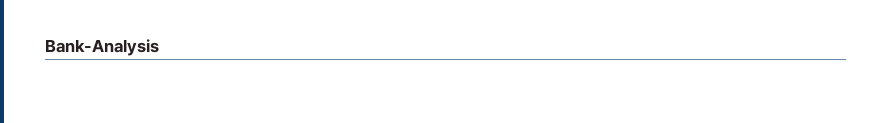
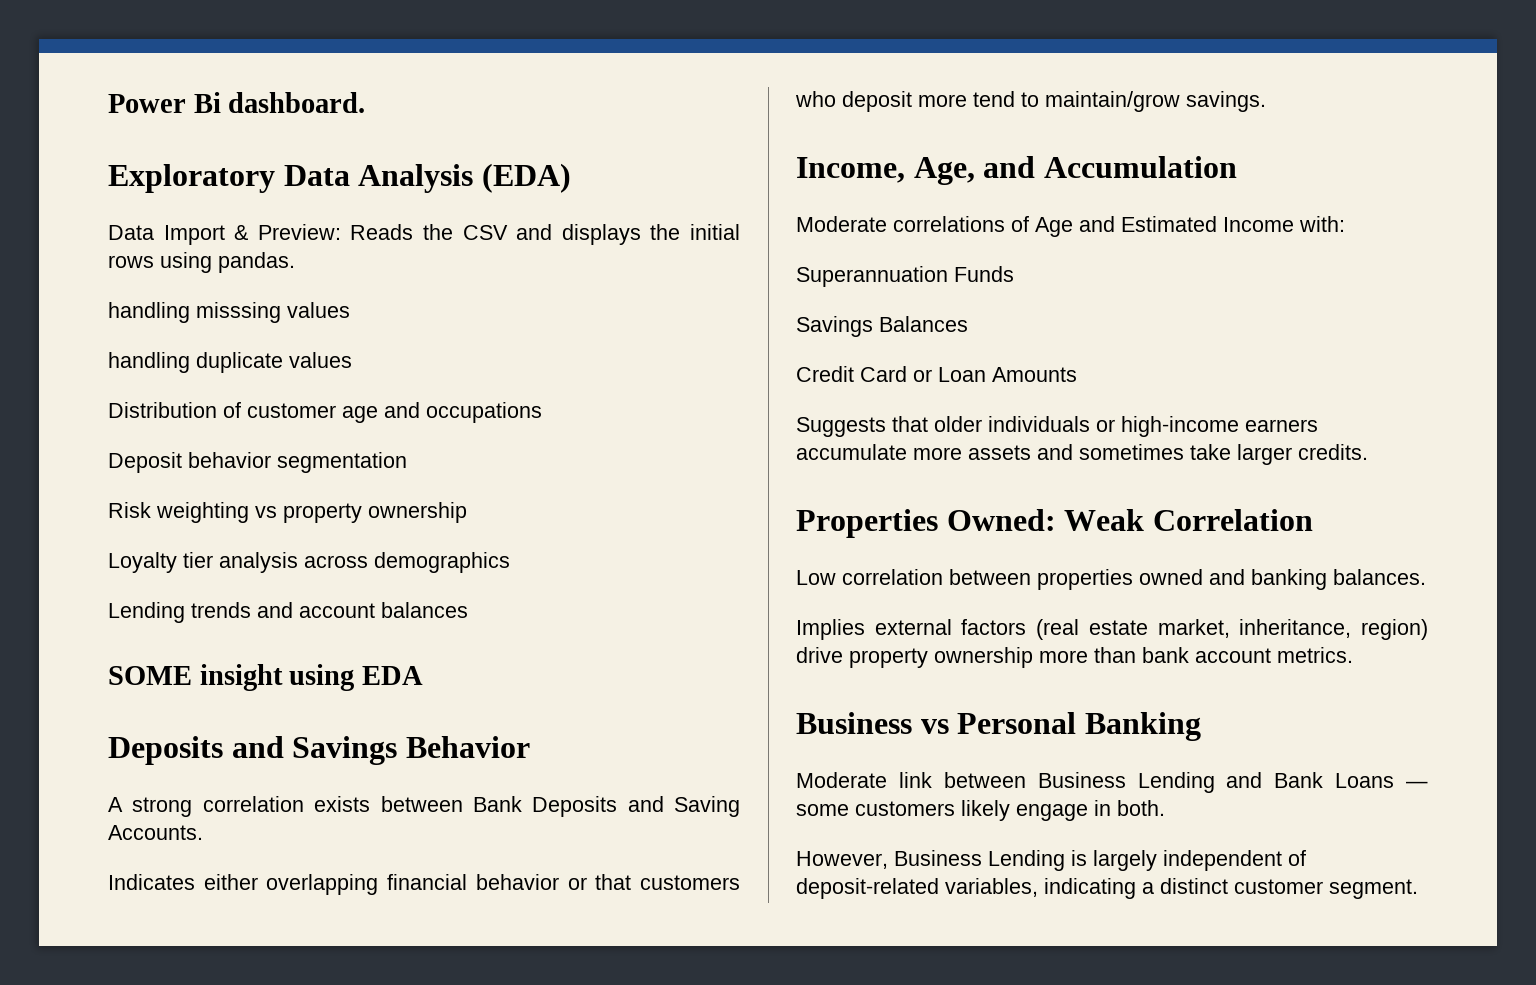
- Bank-Analysis
+ Power Bi dashboard.
+ Exploratory Data Analysis (EDA)
+ Data Import & Preview: Reads the CSV and displays the initial rows using pandas.
+ handling misssing values
+ handling duplicate values
+ Distribution of customer age and occupations
+ Deposit behavior segmentation
+ Risk weighting vs property ownership
+ Loyalty tier analysis across demographics
+ Lending trends and account balances
+ SOME insight using EDA
+ Deposits and Savings Behavior
+ A strong correlation exists between Bank Deposits and Saving Accounts.
+ Indicates either overlapping financial behavior or that customers who deposit more tend to maintain/grow savings.
+ Income, Age, and Accumulation
+ Moderate correlations of Age and Estimated Income with:
+ Superannuation Funds
+ Savings Balances
+ Credit Card or Loan Amounts
+ Suggests that older individuals or high-income earners accumulate more assets and sometimes take larger credits.
+ Properties Owned: Weak Correlation
+ Low correlation between properties owned and banking balances.
+ Implies external factors (real estate market, inheritance, region) drive property ownership more than bank account metrics.
+ Business vs Personal Banking
+ Moderate link between Business Lending and Bank Loans — some customers likely engage in both.
+ However, Business Lending is largely independent of deposit-related variables, indicating a distinct customer segment.

